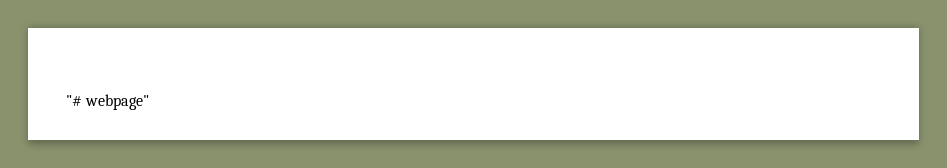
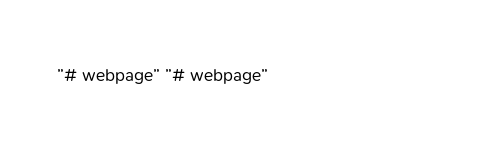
- "# webpage"
+ ”# webpage” ”# webpage”

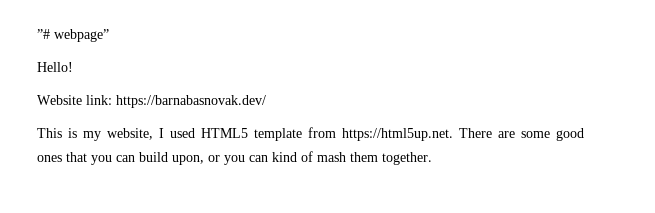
- ”# webpage” ”# webpage”
+ ”# webpage”
+ Hello!
+ Website link: https://barnabasnovak.dev/
+ This is my website, I used HTML5 template from https://html5up.net. There are some good ones that you can build upon, or you can kind of mash them together.

